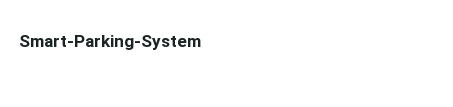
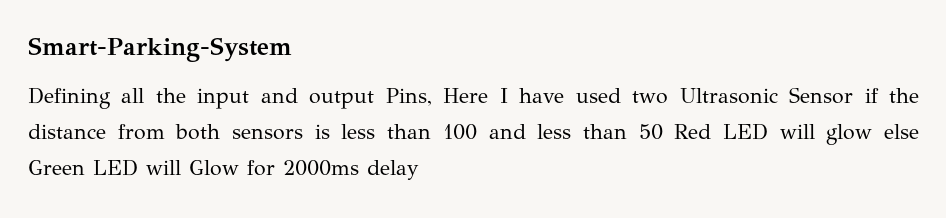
+ Defining all the input and output Pins, Here I have used two Ultrasonic Sensor if the distance from both sensors is less than 100 and less than 50 Red LED will glow else Green LED will Glow for 2000ms delay

